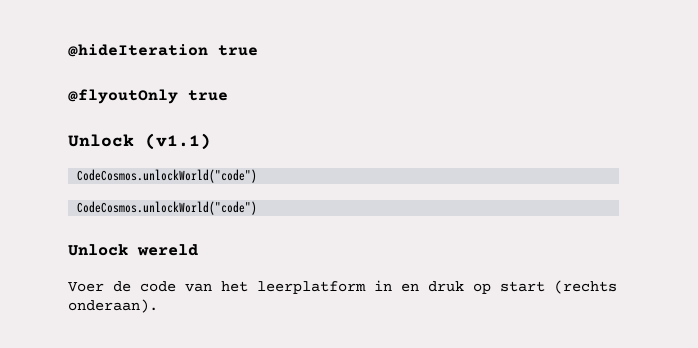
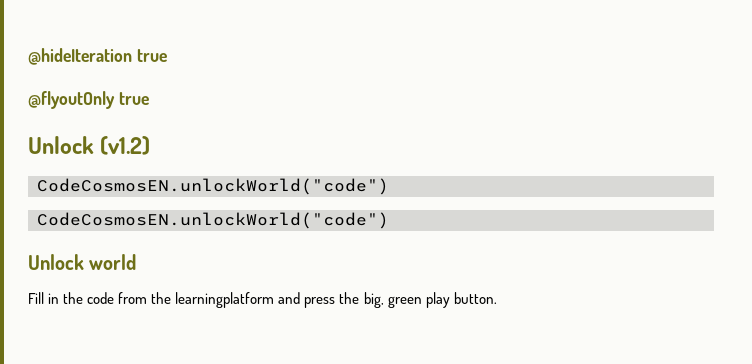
- Unlock (v1.1)
- CodeCosmos.unlockWorld("code")
- CodeCosmos.unlockWorld("code")
- Unlock wereld
- Voer de code van het leerplatform in en druk op start (rechts onderaan).
+ Unlock (v1.2)
+ CodeCosmosEN.unlockWorld("code")
+ CodeCosmosEN.unlockWorld("code")
+ Unlock world
+ Fill in the code from the learningplatform and press the big, green play button.

